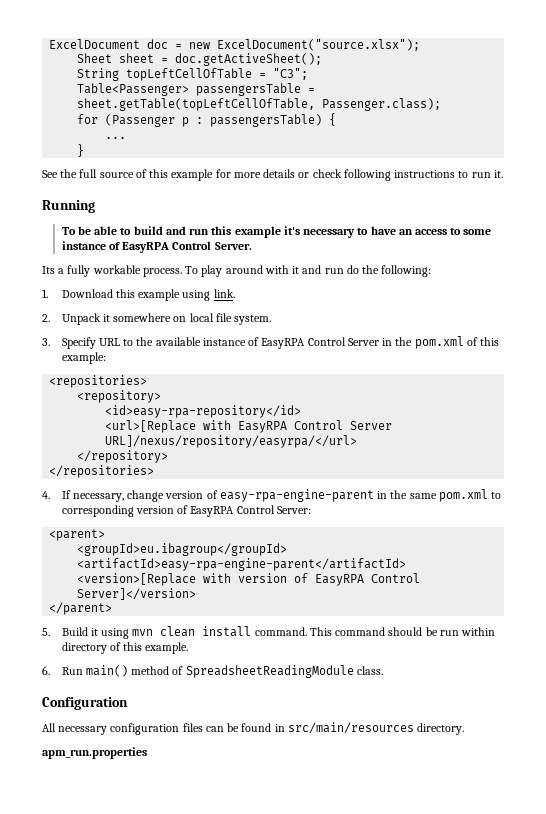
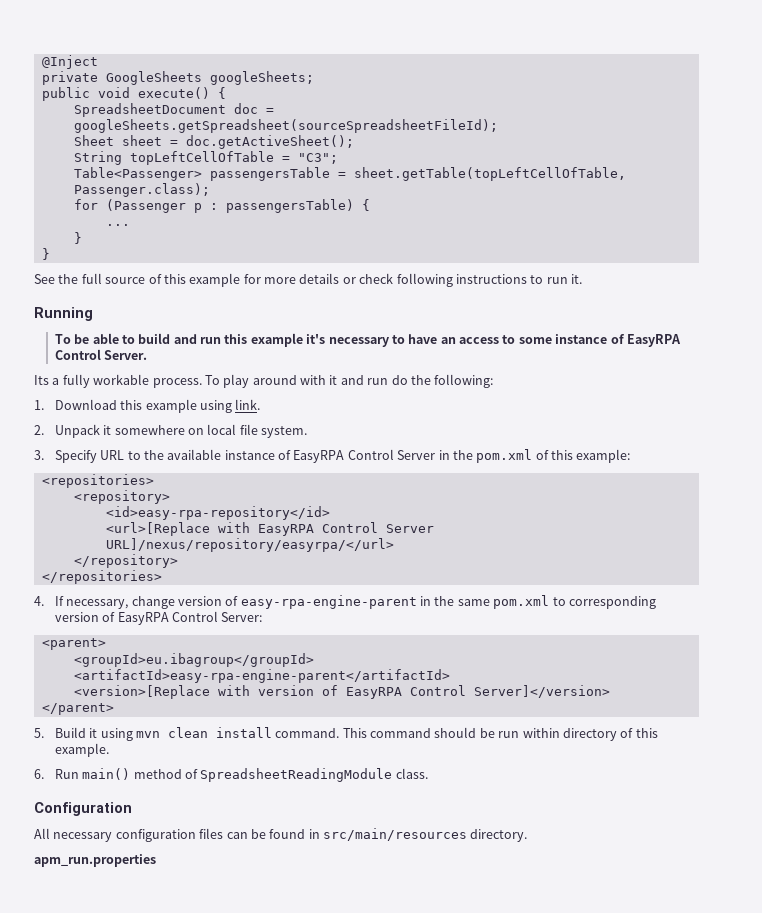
- ExcelDocument doc = new ExcelDocument("source.xlsx");
+ @Inject
+ private GoogleSheets googleSheets;
+ public void execute() {
+ SpreadsheetDocument doc = googleSheets.getSpreadsheet(sourceSpreadsheetFileId);
  ...
+ }

